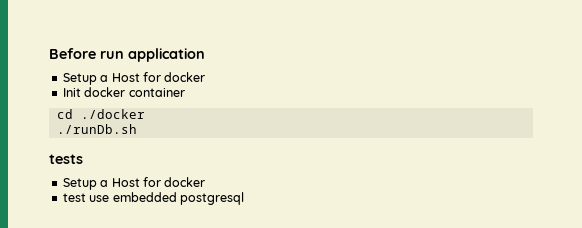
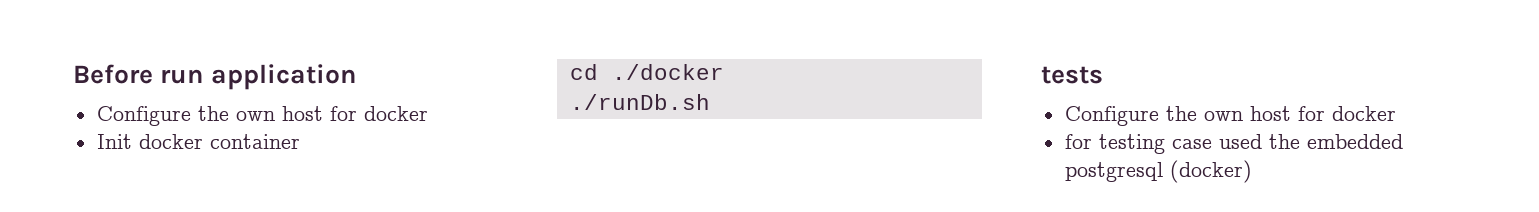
  Before run application
- Setup a Host for docker
+ Configure the own host for docker
  tests
- Setup a Host for docker
- test use embedded postgresql
+ Configure the own host for docker
+ for testing case used the embedded postgresql (docker)

